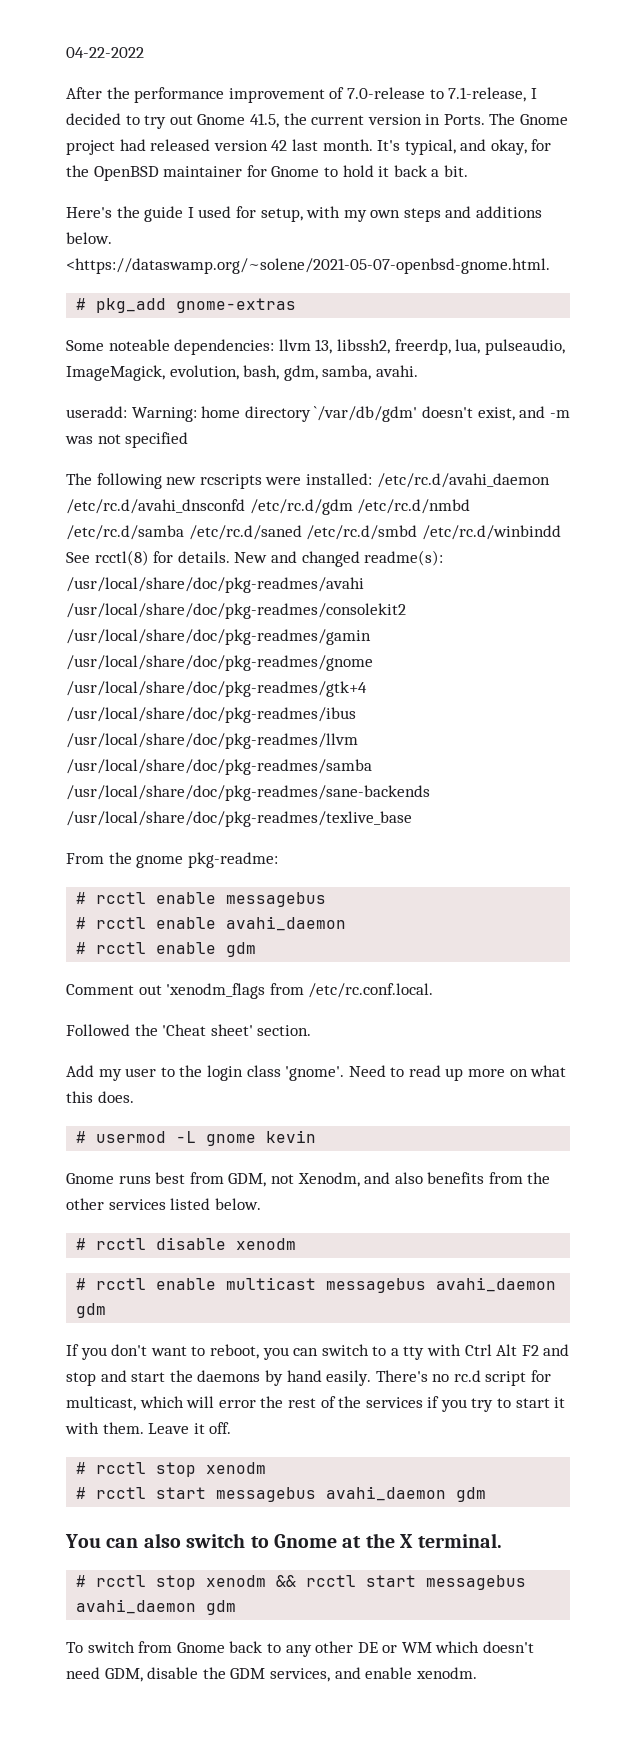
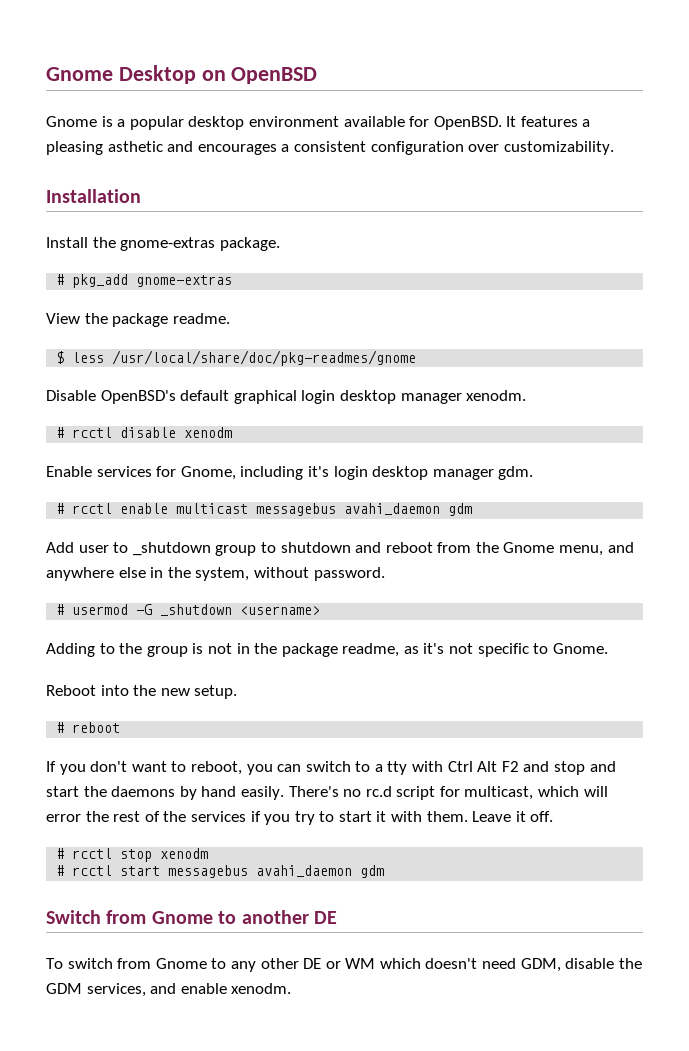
- 04-22-2022
- After the performance improvement of 7.0-release to 7.1-release, I decided to try out Gnome 41.5, the current version in Ports. The Gnome project had released version 42 last month. It's typical, and okay, for the OpenBSD maintainer for Gnome to hold it back a bit.
- Here's the guide I used for setup, with my own steps and additions below. <https://dataswamp.org/~solene/2021-05-07-openbsd-gnome.html.
+ Gnome Desktop on OpenBSD
+ Gnome is a popular desktop environment available for OpenBSD. It features a pleasing asthetic and encourages a consistent configuration over customizability.
+ Installation
+ Install the gnome-extras package.
  # pkg_add gnome-extras
- Some noteable dependencies: llvm 13, libssh2, freerdp, lua, pulseaudio, ImageMagick, evolution, bash, gdm, samba, avahi.
- useradd: Warning: home directory `/var/db/gdm' doesn't exist, and -m was not specified
- The following new rcscripts were installed: /etc/rc.d/avahi_daemon /etc/rc.d/avahi_dnsconfd /etc/rc.d/gdm /etc/rc.d/nmbd /etc/rc.d/samba /etc/rc.d/saned /etc/rc.d/smbd /etc/rc.d/winbindd See rcctl(8) for details. New and changed readme(s): /usr/local/share/doc/pkg-readmes/avahi /usr/local/share/doc/pkg-readmes/consolekit2 /usr/local/share/doc/pkg-readmes/gamin /usr/local/share/doc/pkg-readmes/gnome /usr/local/share/doc/pkg-readmes/gtk+4 /usr/local/share/doc/pkg-readmes/ibus /usr/local/share/doc/pkg-readmes/llvm /usr/local/share/doc/pkg-readmes/samba /usr/local/share/doc/pkg-readmes/sane-backends /usr/local/share/doc/pkg-readmes/texlive_base
- From the gnome pkg-readme:
- # rcctl enable messagebus
- # rcctl enable avahi_daemon
- # rcctl enable gdm
- Comment out 'xenodm_flags from /etc/rc.conf.local.
- Followed the 'Cheat sheet' section.
- Add my user to the login class 'gnome'. Need to read up more on what this does.
- # usermod -L gnome kevin
- Gnome runs best from GDM, not Xenodm, and also benefits from the other services listed below.
+ View the package readme.
+ $ less /usr/local/share/doc/pkg-readmes/gnome
+ Disable OpenBSD's default graphical login desktop manager xenodm.
  # rcctl disable xenodm
+ Enable services for Gnome, including it's login desktop manager gdm.
+ Add user to _shutdown group to shutdown and reboot from the Gnome menu, and anywhere else in the system, without password.
+ # usermod -G _shutdown <username>
+ Adding to the group is not in the package readme, as it's not specific to Gnome.
+ Reboot into the new setup.
+ # reboot
- You can also switch to Gnome at the X terminal.
- # rcctl stop xenodm && rcctl start messagebus avahi_daemon gdm
+ Switch from Gnome to another DE
- To switch from Gnome back to any other DE or WM which doesn't need GDM, disable the GDM services, and enable xenodm.
+ To switch from Gnome to any other DE or WM which doesn't need GDM, disable the GDM services, and enable xenodm.

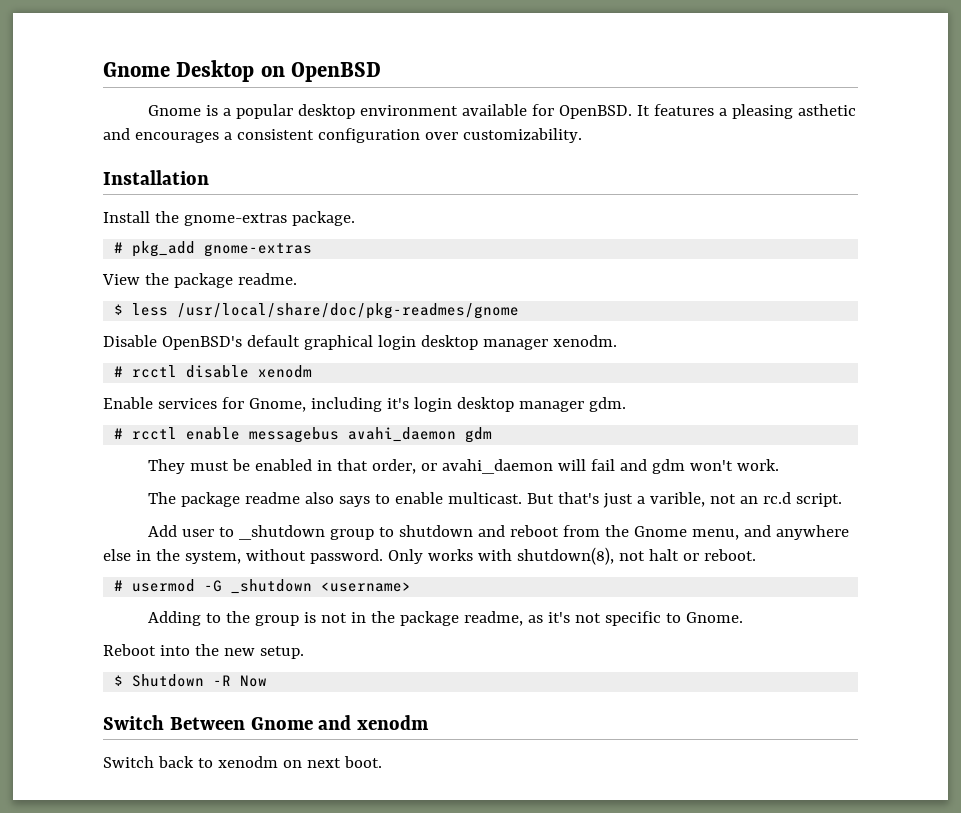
- # rcctl enable multicast messagebus avahi_daemon gdm
+ # rcctl enable messagebus avahi_daemon gdm
+ They must be enabled in that order, or avahi_daemon will fail and gdm won't work.
+ The package readme also says to enable multicast. But that's just a varible, not an rc.d script.
+ Only works with shutdown(8), not halt or reboot.
- # reboot
- If you don't want to reboot, you can switch to a tty with Ctrl Alt F2 and stop and start the daemons by hand easily. There's no rc.d script for multicast, which will error the rest of the services if you try to start it with them. Leave it off.
- # rcctl stop xenodm
- # rcctl start messagebus avahi_daemon gdm
- Switch from Gnome to another DE
- To switch from Gnome to any other DE or WM which doesn't need GDM, disable the GDM services, and enable xenodm.
+ $ Shutdown -R Now
+ Switch Between Gnome and xenodm
+ Switch back to xenodm on next boot.

